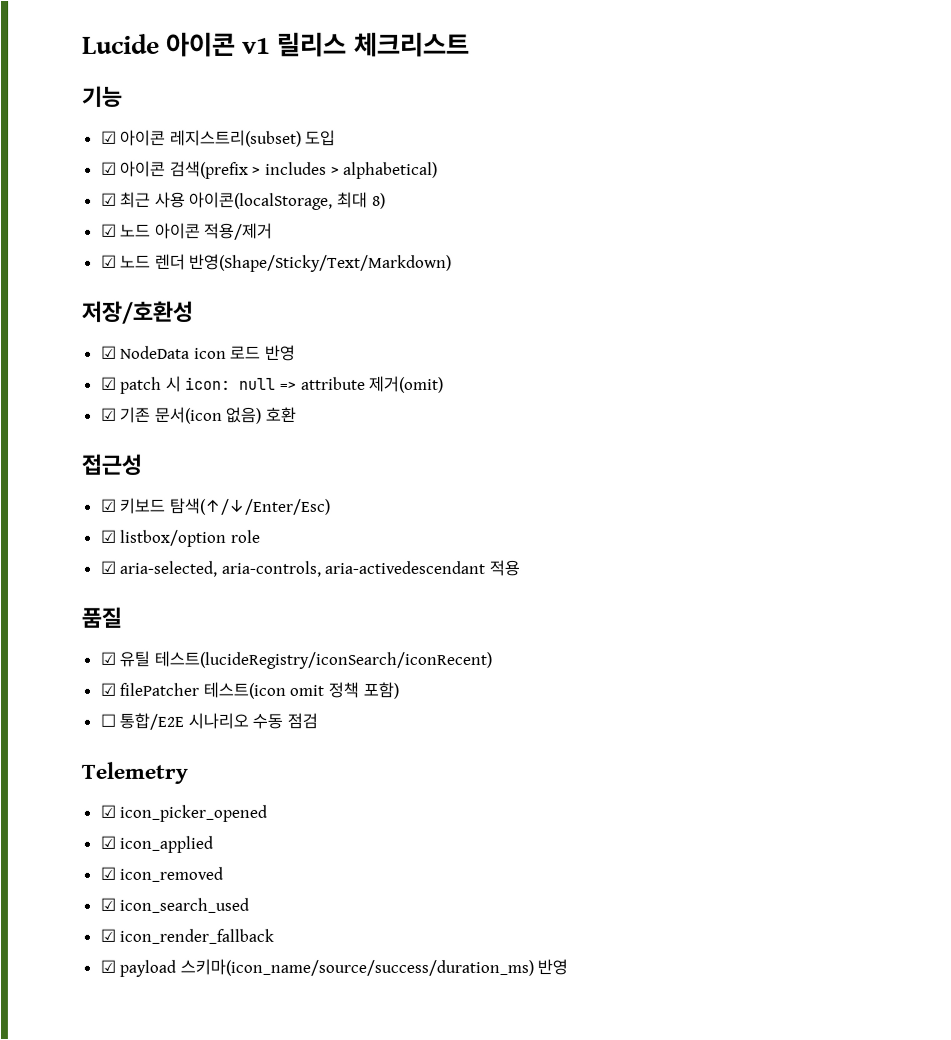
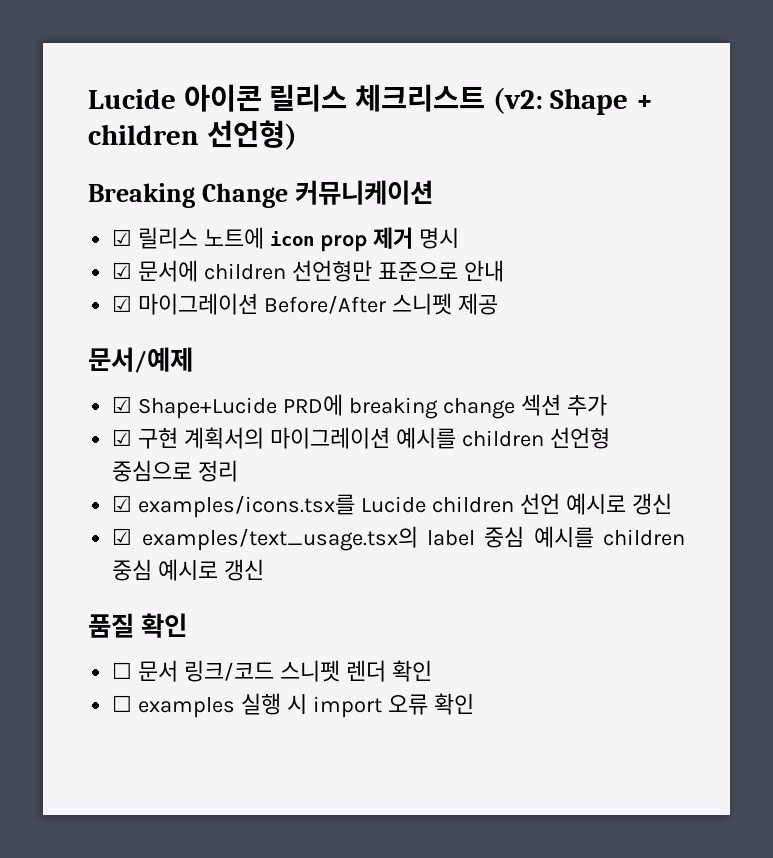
- Lucide 아이콘 v1 릴리스 체크리스트
- 기능
- ☑ 아이콘 레지스트리(subset) 도입
- ☑ 아이콘 검색(prefix > includes > alphabetical)
- ☑ 최근 사용 아이콘(localStorage, 최대 8)
- ☑ 노드 아이콘 적용/제거
- ☑ 노드 렌더 반영(Shape/Sticky/Text/Markdown)
- 저장/호환성
- ☑ NodeData icon 로드 반영
- ☑ patch 시 icon: null => attribute 제거(omit)
- ☑ 기존 문서(icon 없음) 호환
- 접근성
- ☑ 키보드 탐색(↑/↓/Enter/Esc)
- ☑ listbox/option role
- ☑ aria-selected, aria-controls, aria-activedescendant 적용
- 품질
- ☑ 유틸 테스트(lucideRegistry/iconSearch/iconRecent)
- ☑ filePatcher 테스트(icon omit 정책 포함)
- ☐ 통합/E2E 시나리오 수동 점검
- Telemetry
- ☑ icon_picker_opened
- ☑ icon_applied
- ☑ icon_removed
- ☑ icon_search_used
- ☑ icon_render_fallback
- ☑ payload 스키마(icon_name/source/success/duration_ms) 반영
+ Lucide 아이콘 릴리스 체크리스트 (v2: Shape + children 선언형)
+ Breaking Change 커뮤니케이션
+ ☑ 릴리스 노트에 icon prop 제거 명시
+ ☑ 문서에 children 선언형만 표준으로 안내
+ ☑ 마이그레이션 Before/After 스니펫 제공
+ 문서/예제
+ ☑ Shape+Lucide PRD에 breaking change 섹션 추가
+ ☑ 구현 계획서의 마이그레이션 예시를 children 선언형 중심으로 정리
+ ☑ examples/icons.tsx를 Lucide children 선언 예시로 갱신
+ ☑ examples/text_usage.tsx의 label 중심 예시를 children 중심 예시로 갱신
+ 품질 확인
+ ☐ 문서 링크/코드 스니펫 렌더 확인
+ ☐ examples 실행 시 import 오류 확인

